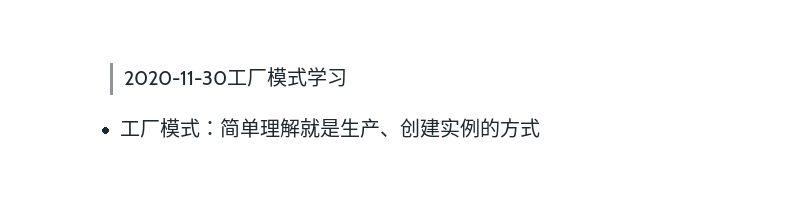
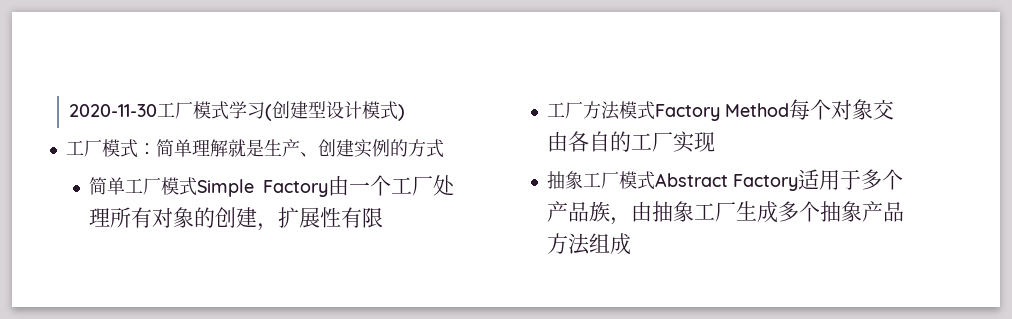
- 2020-11-30工厂模式学习
+ 2020-11-30工厂模式学习(创建型设计模式)
+ 简单工厂模式Simple Factory由一个工厂处理所有对象的创建，扩展性有限
+ 工厂方法模式Factory Method每个对象交由各自的工厂实现
+ 抽象工厂模式Abstract Factory适用于多个产品族，由抽象工厂生成多个抽象产品方法组成

